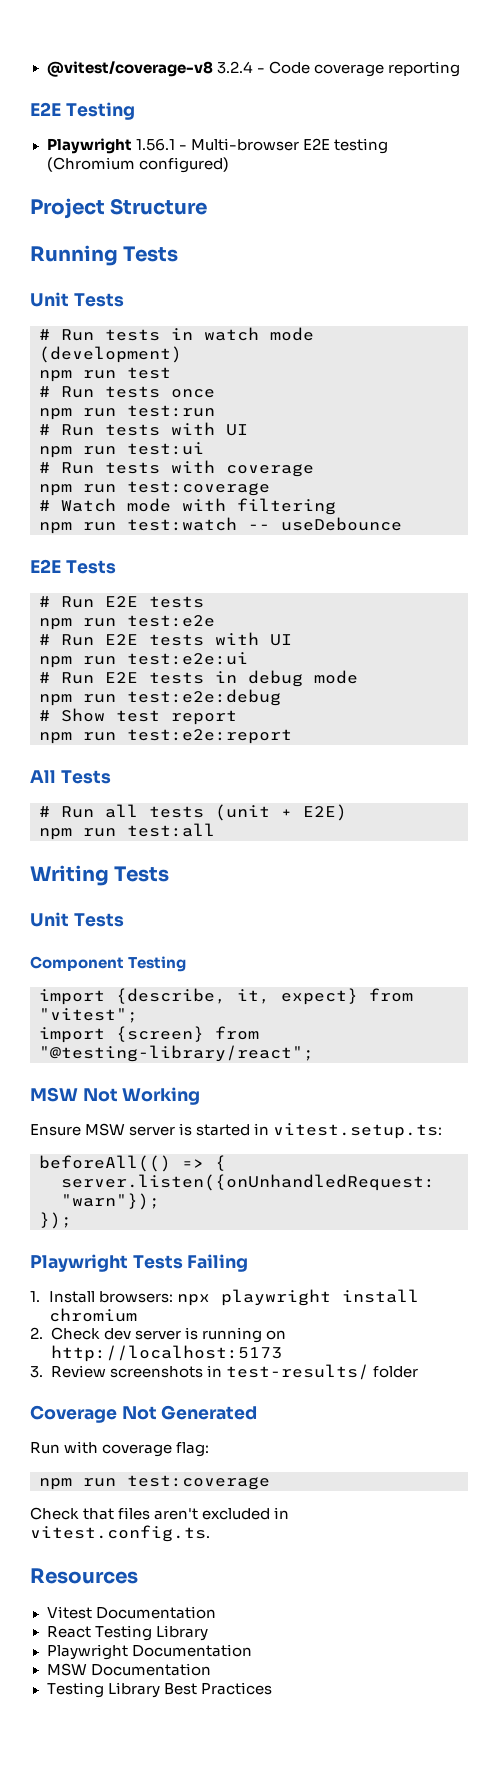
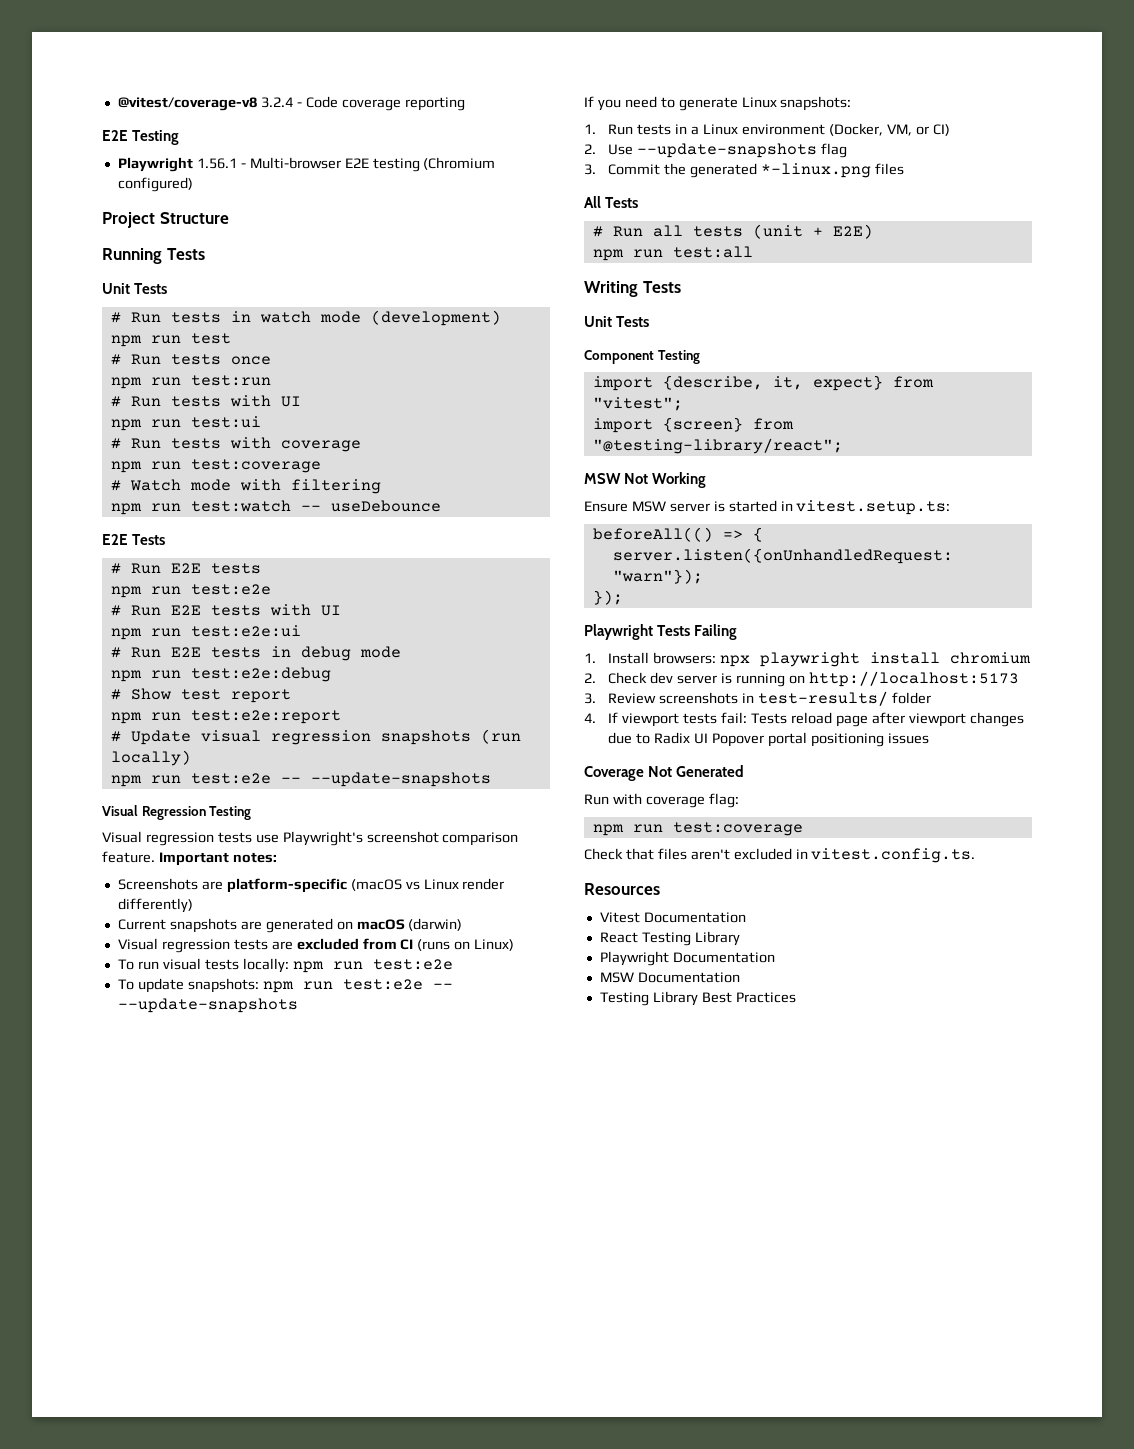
+ # Update visual regression snapshots (run locally)
+ npm run test:e2e -- --update-snapshots
+ Visual Regression Testing
+ Visual regression tests use Playwright's screenshot comparison feature. Important notes:
+ Screenshots are platform-specific (macOS vs Linux render differently)
+ Current snapshots are generated on macOS (darwin)
+ Visual regression tests are excluded from CI (runs on Linux)
+ To run visual tests locally: npm run test:e2e
+ To update snapshots: npm run test:e2e -- --update-snapshots
+ If you need to generate Linux snapshots:
+ 1. Run tests in a Linux environment (Docker, VM, or CI)
+ 2. Use --update-snapshots flag
+ 3. Commit the generated *-linux.png files
+ 4. If viewport tests fail: Tests reload page after viewport changes due to Radix UI Popover portal positioning issues

